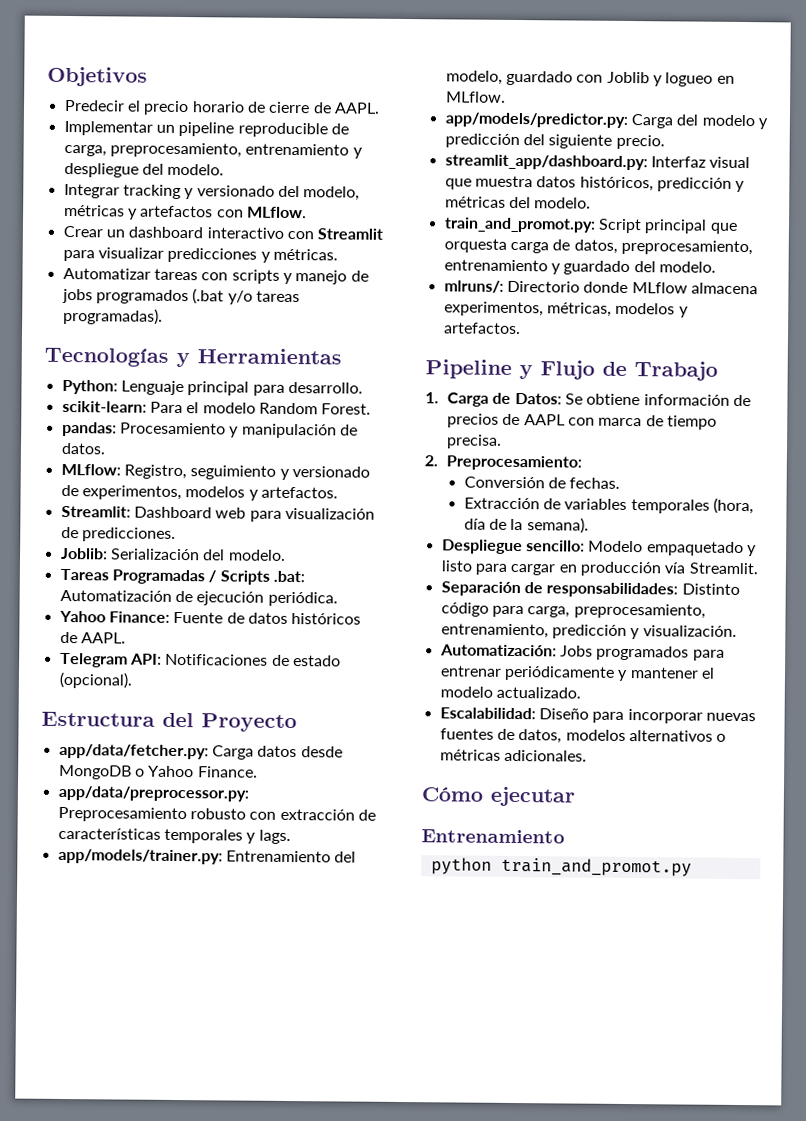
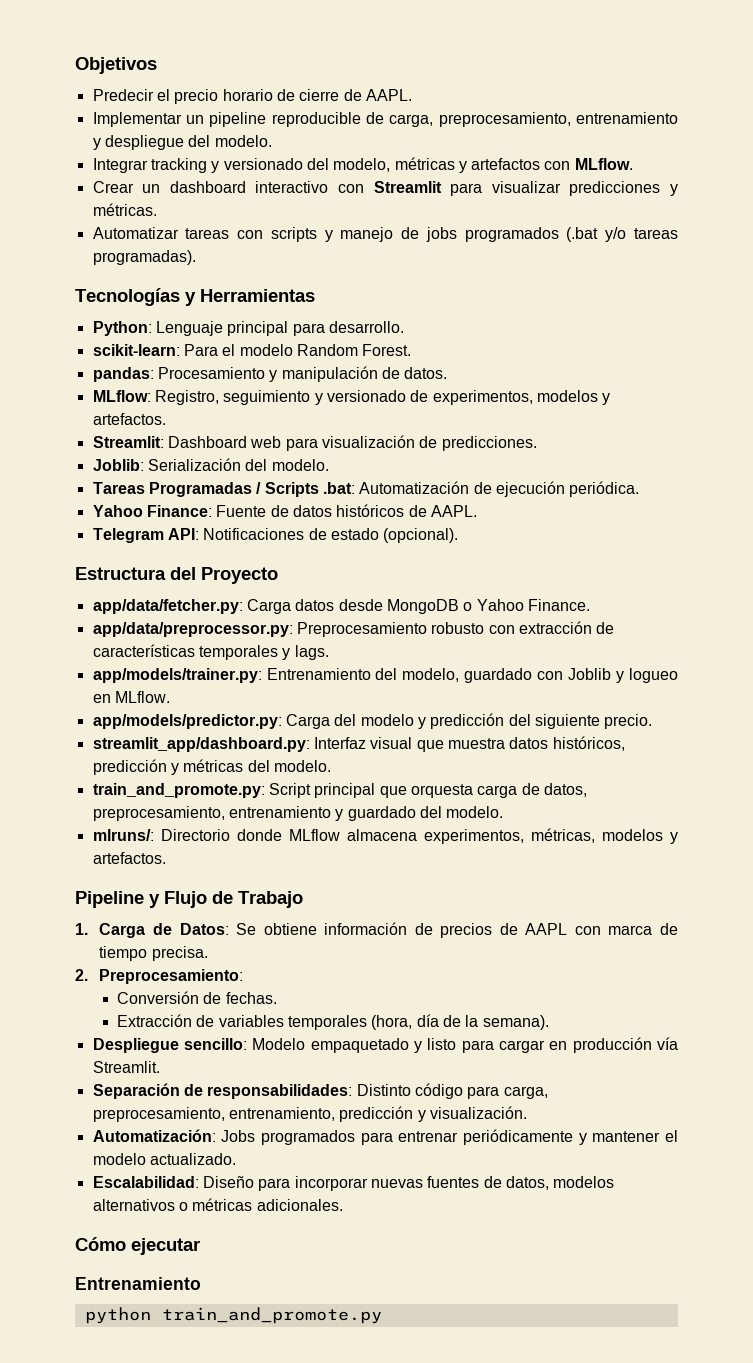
- train_and_promot.py: Script principal que orquesta carga de datos, preprocesamiento, entrenamiento y guardado del modelo.
+ train_and_promote.py: Script principal que orquesta carga de datos, preprocesamiento, entrenamiento y guardado del modelo.
- python train_and_promot.py
+ python train_and_promote.py

